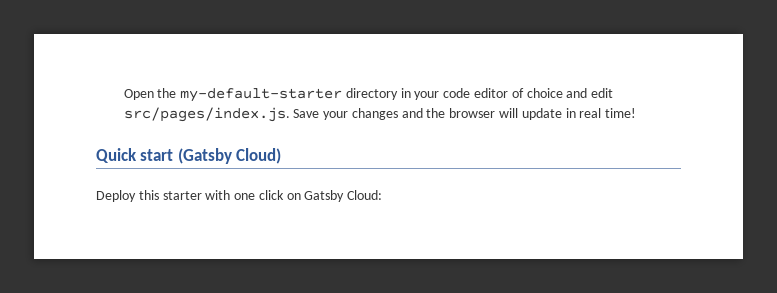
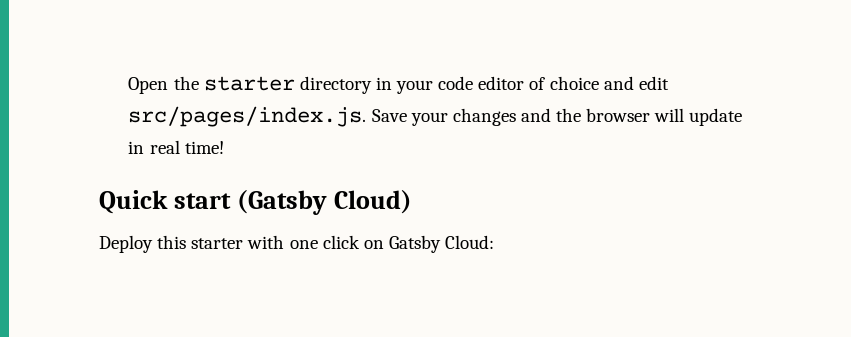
- Open the my-default-starter directory in your code editor of choice and edit src/pages/index.js. Save your changes and the browser will update in real time!
+ Open the starter directory in your code editor of choice and edit src/pages/index.js. Save your changes and the browser will update in real time!

